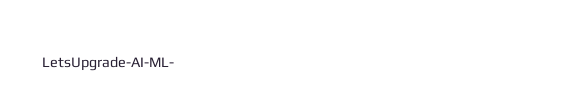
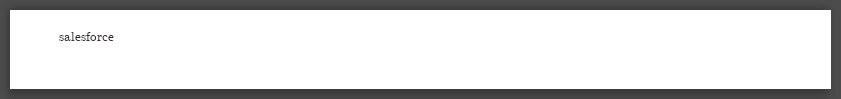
- LetsUpgrade-AI-ML-
+ salesforce

